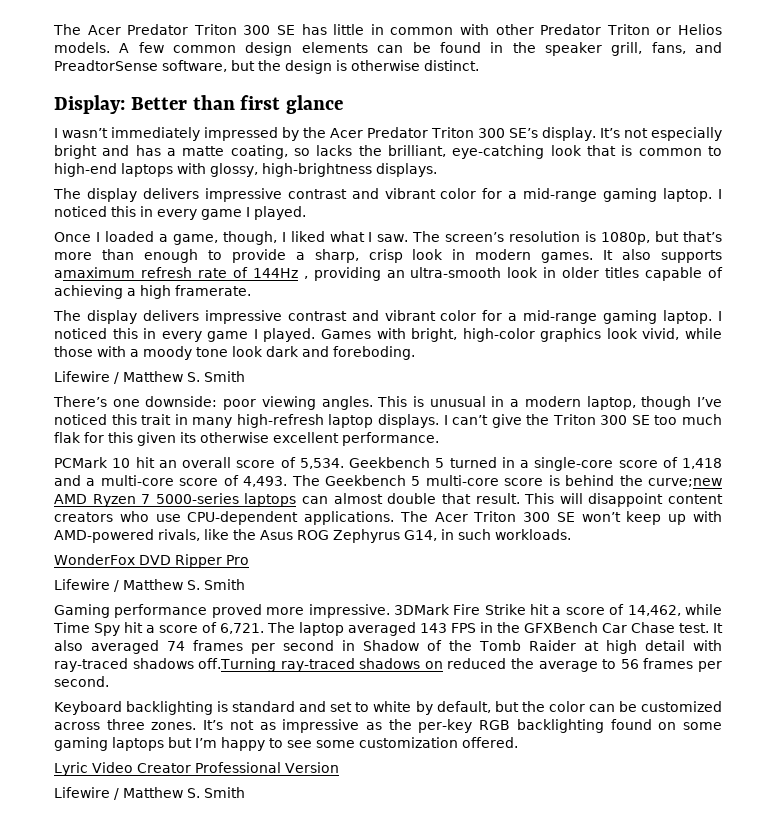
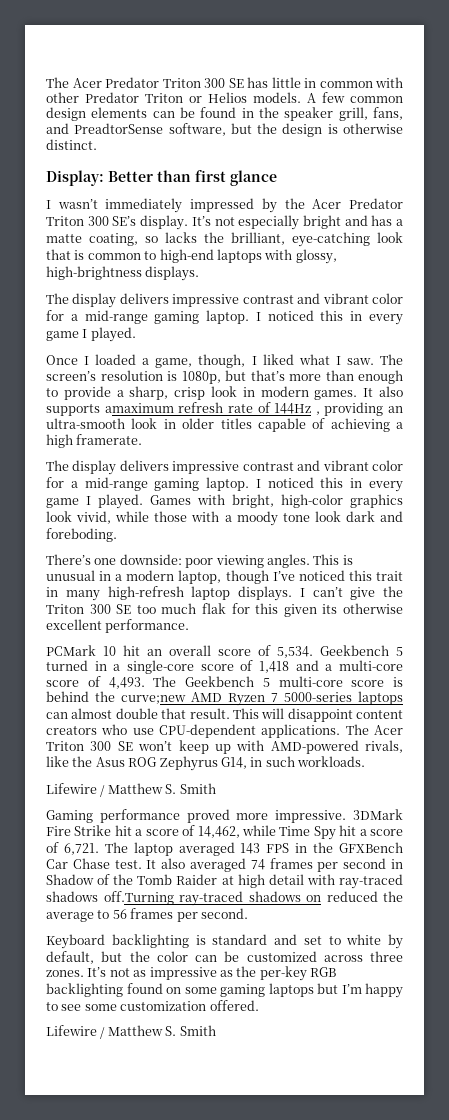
  Games with bright, high-color graphics look vivid, while those with a moody tone look dark and foreboding.
- Lifewire / Matthew S. Smith
- WonderFox DVD Ripper Pro
- Lyric Video Creator Professional Version

